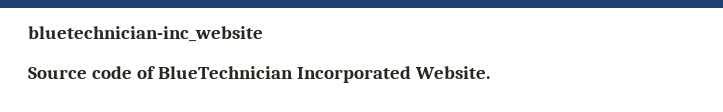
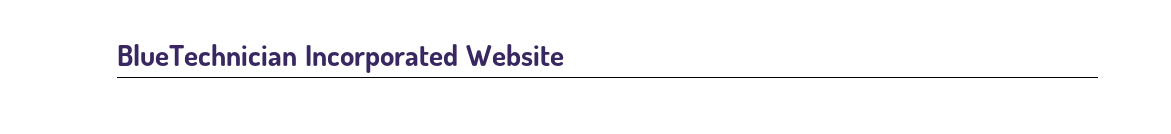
- bluetechnician-inc_website
- Source code of BlueTechnician Incorporated Website.
+ BlueTechnician Incorporated Website

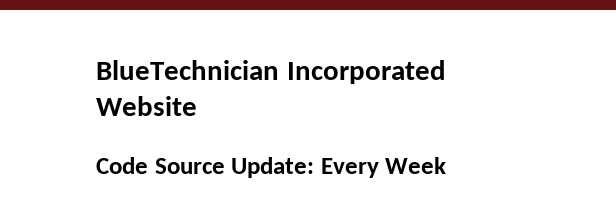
+ Code Source Update: Every Week

